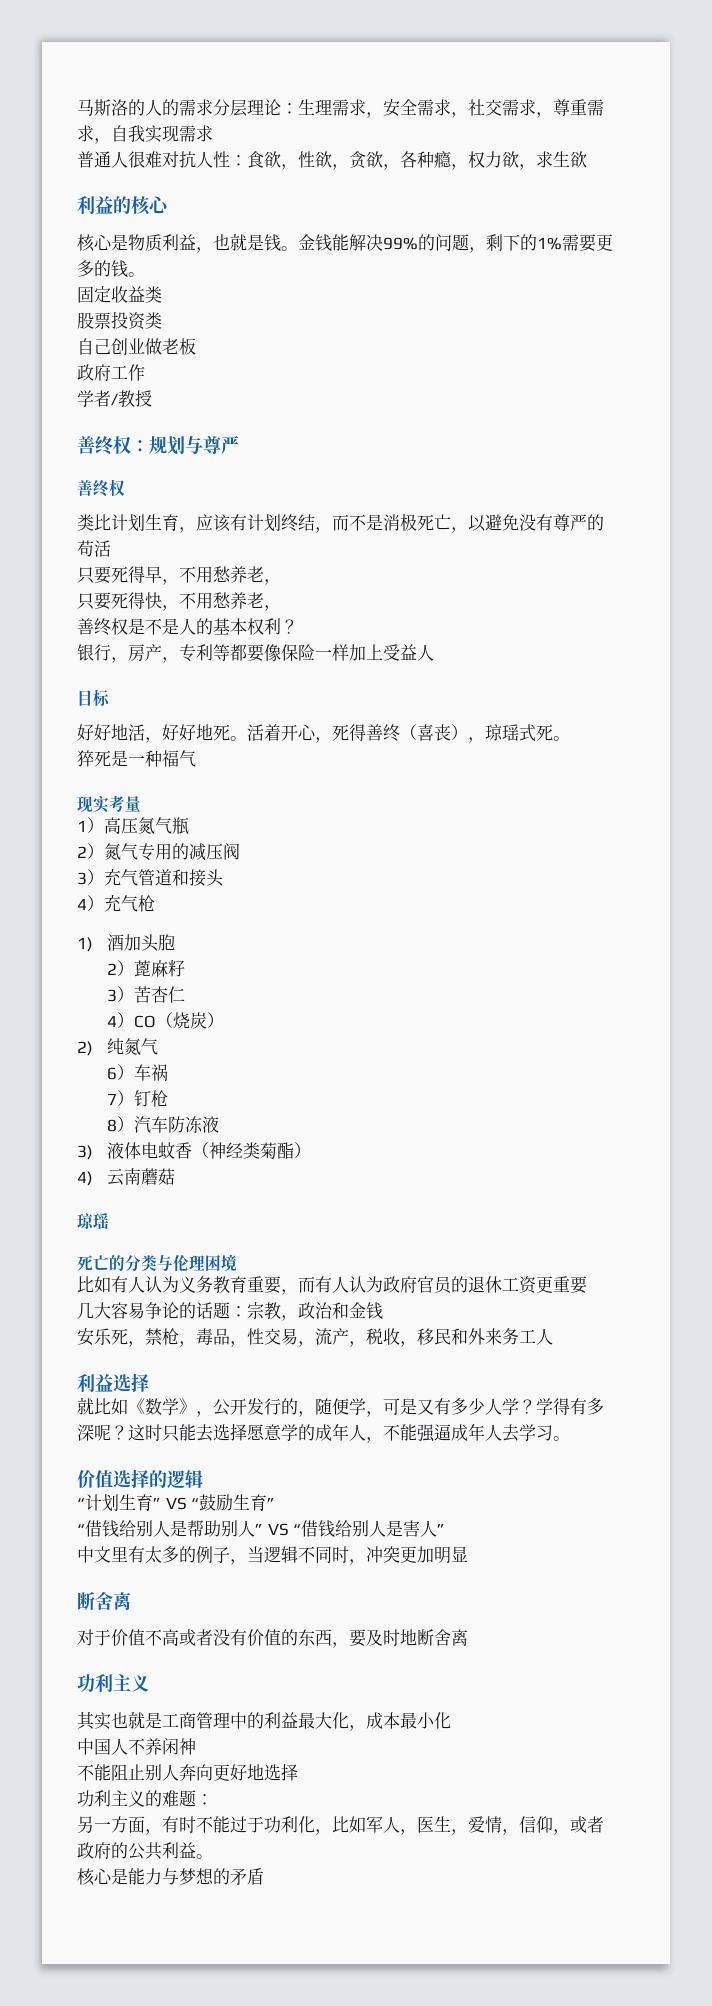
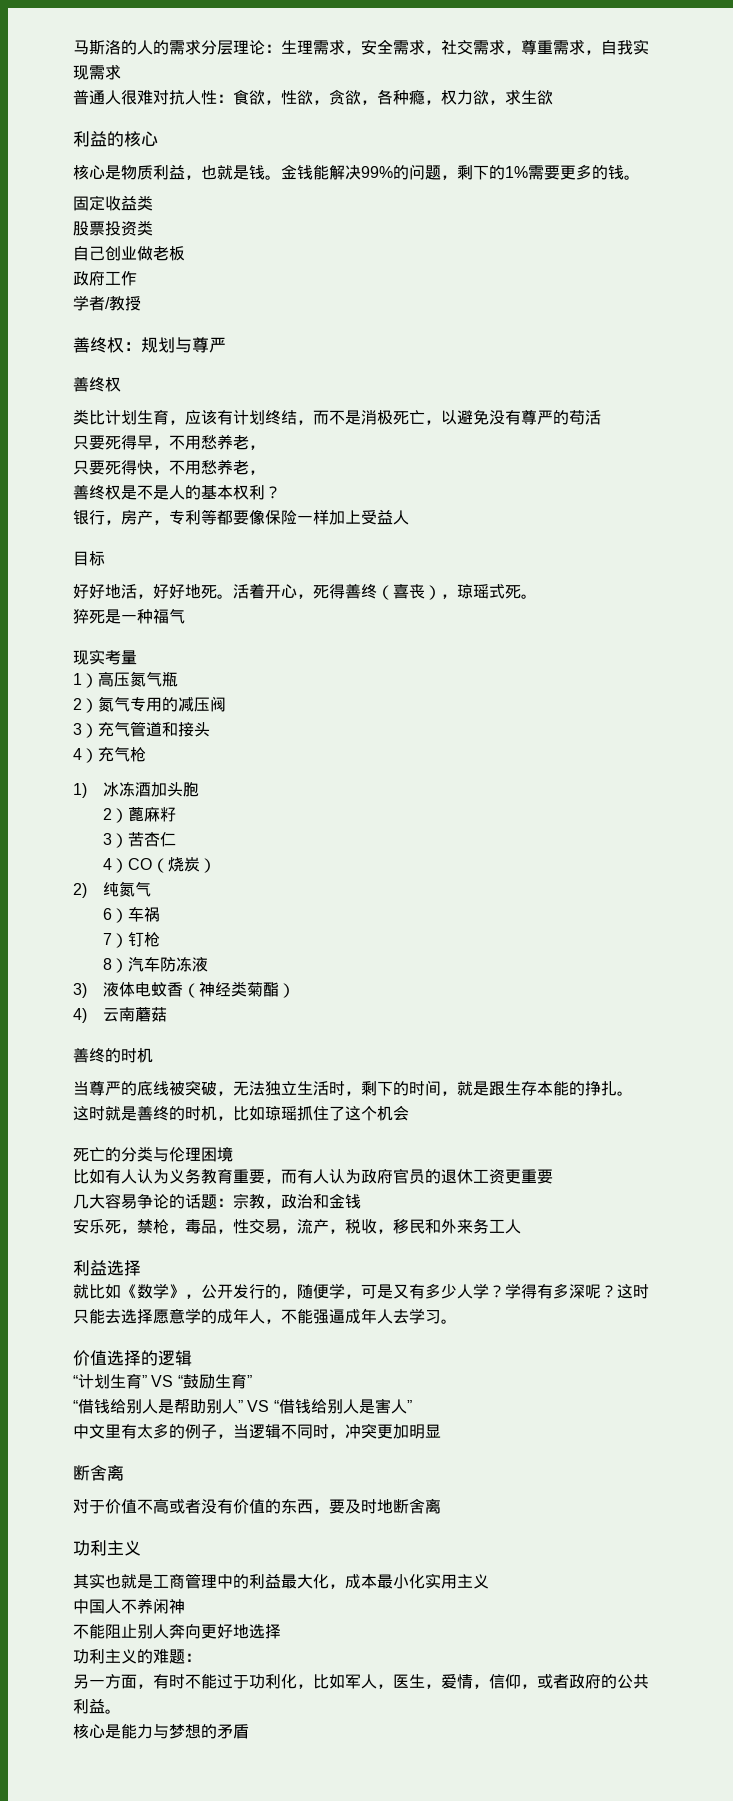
- 1)酒加头胞
+ 1)冰冻酒加头胞
  4)云南蘑菇
- 琼瑶
+ 善终的时机
+ 当尊严的底线被突破，无法独立生活时，剩下的时间，就是跟生存本能的挣扎。
+ 这时就是善终的时机，比如琼瑶抓住了这个机会
- 其实也就是工商管理中的利益最大化，成本最小化
+ 其实也就是工商管理中的利益最大化，成本最小化实用主义

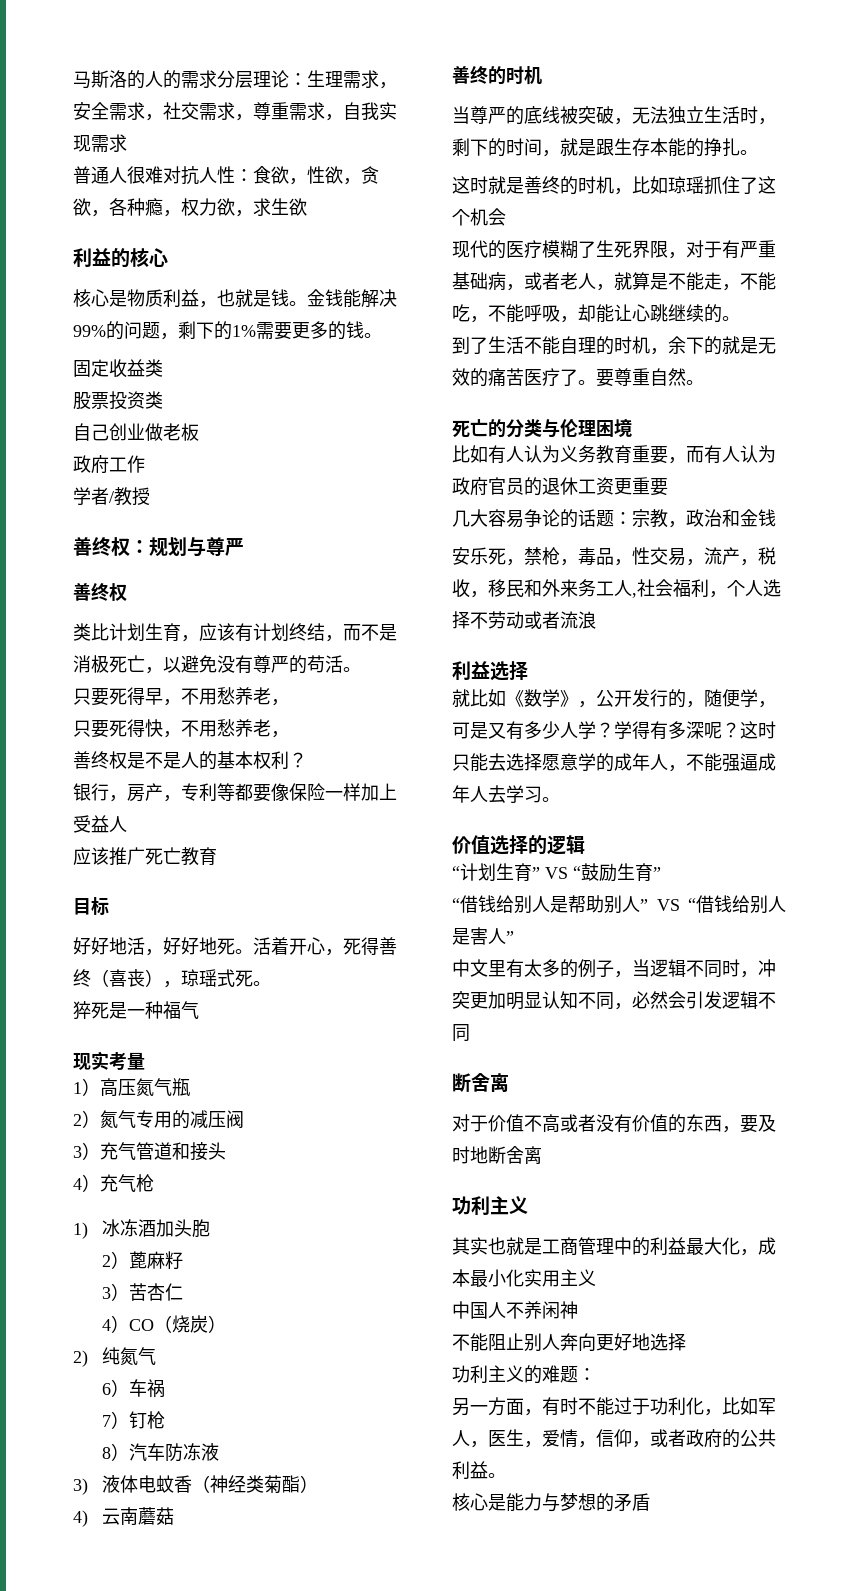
- 类比计划生育，应该有计划终结，而不是消极死亡，以避免没有尊严的苟活
+ 类比计划生育，应该有计划终结，而不是消极死亡，以避免没有尊严的苟活。
+ 应该推广死亡教育
+ 现代的医疗模糊了生死界限，对于有严重基础病，或者老人，就算是不能走，不能吃，不能呼吸，却能让心跳继续的。
+ 到了生活不能自理的时机，余下的就是无效的痛苦医疗了。要尊重自然。
- 安乐死，禁枪，毒品，性交易，流产，税收，移民和外来务工人
+ 安乐死，禁枪，毒品，性交易，流产，税收，移民和外来务工人,社会福利，个人选择不劳动或者流浪
- 中文里有太多的例子，当逻辑不同时，冲突更加明显
+ 中文里有太多的例子，当逻辑不同时，冲突更加明显认知不同，必然会引发逻辑不同

